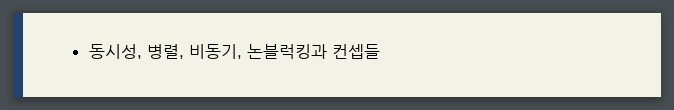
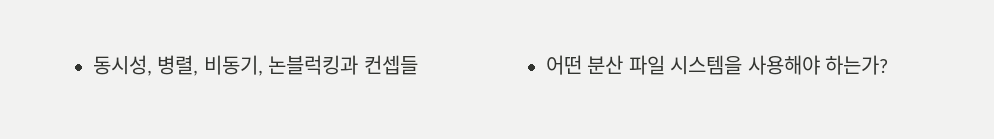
+ 어떤 분산 파일 시스템을 사용해야 하는가?

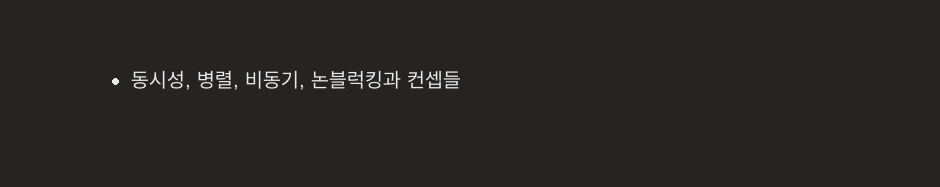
- 어떤 분산 파일 시스템을 사용해야 하는가?

